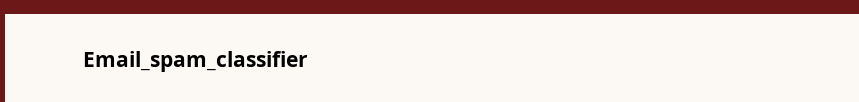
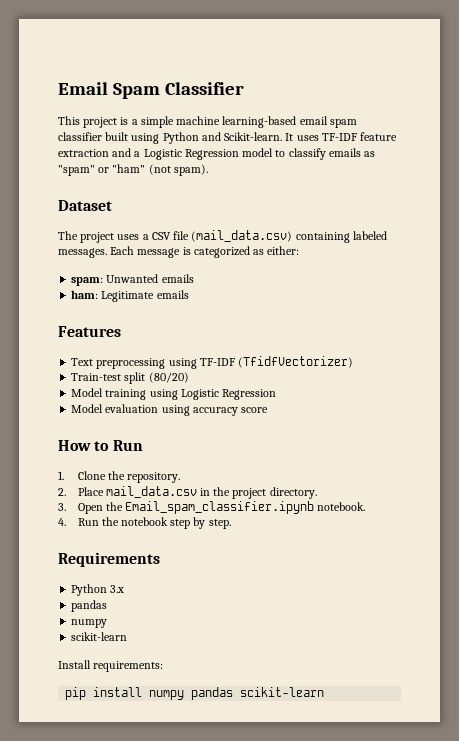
- Email_spam_classifier
+ Email Spam Classifier
+ This project is a simple machine learning-based email spam classifier built using Python and Scikit-learn. It uses TF-IDF feature extraction and a Logistic Regression model to classify emails as "spam" or "ham" (not spam).
+ Dataset
+ The project uses a CSV file (mail_data.csv) containing labeled messages. Each message is categorized as either:
+ spam: Unwanted emails
+ ham: Legitimate emails
+ Features
+ Text preprocessing using TF-IDF (TfidfVectorizer)
+ Train-test split (80/20)
+ Model training using Logistic Regression
+ Model evaluation using accuracy score
+ How to Run
+ 1. Clone the repository.
+ 2. Place mail_data.csv in the project directory.
+ 3. Open the Email_spam_classifier.ipynb notebook.
+ 4. Run the notebook step by step.
+ Requirements
+ Python 3.x
+ pandas
+ numpy
+ scikit-learn
+ Install requirements:
+ pip install numpy pandas scikit-learn

